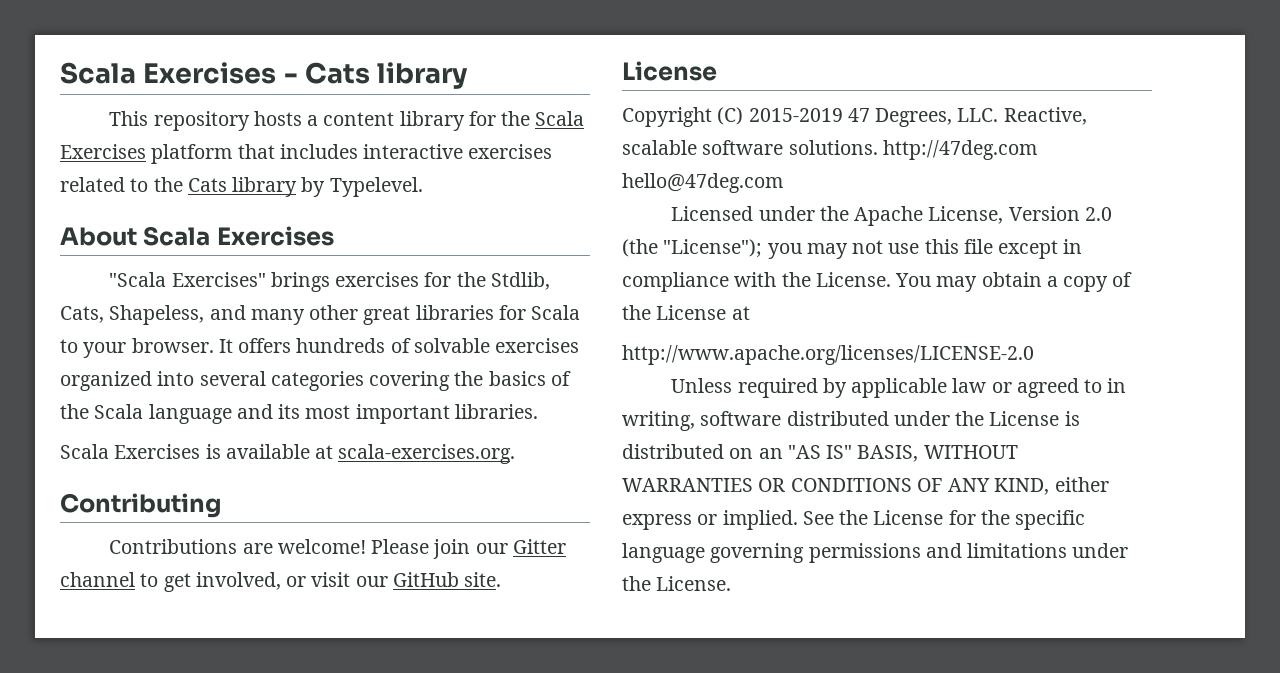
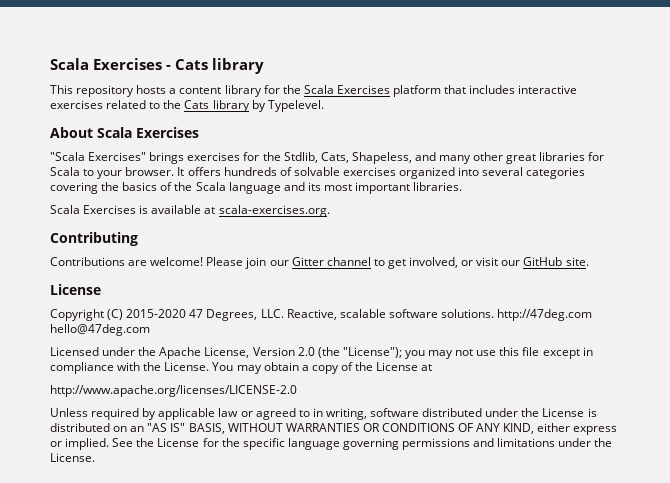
- Copyright (C) 2015-2019 47 Degrees, LLC. Reactive, scalable software solutions. http://47deg.com hello@47deg.com
+ Copyright (C) 2015-2020 47 Degrees, LLC. Reactive, scalable software solutions. http://47deg.com hello@47deg.com

